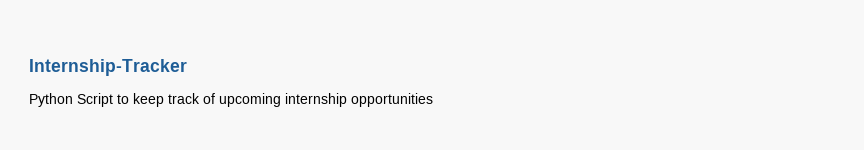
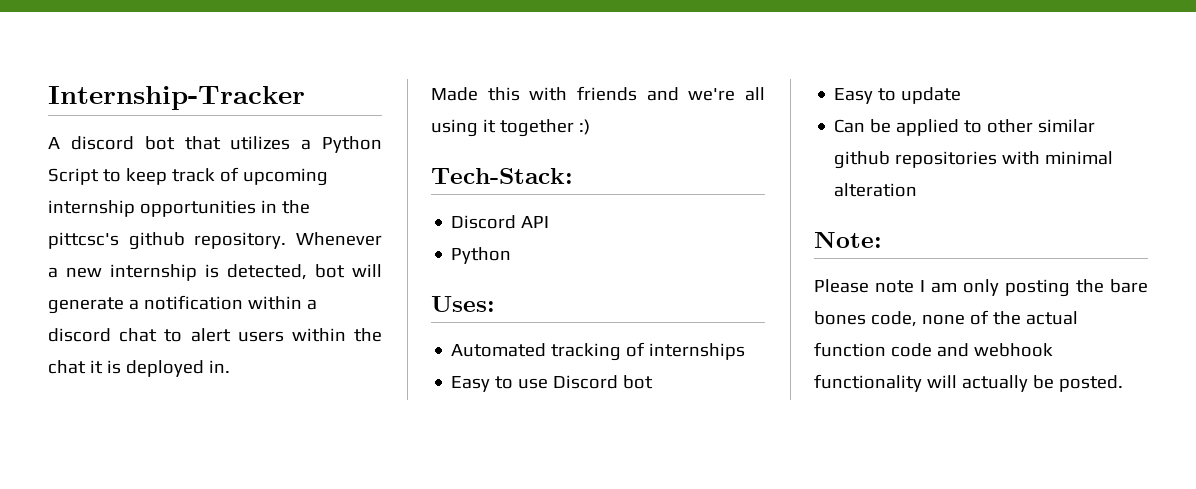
- Python Script to keep track of upcoming internship opportunities
+ A discord bot that utilizes a Python Script to keep track of upcoming internship opportunities in the pittcsc's github repository. Whenever a new internship is detected, bot will generate a notification within a discord chat to alert users within the chat it is deployed in.
+ Made this with friends and we're all using it together :)
+ Tech-Stack:
+ Discord API
+ Python
+ Uses:
+ Automated tracking of internships
+ Easy to use Discord bot
+ Easy to update
+ Can be applied to other similar github repositories with minimal alteration
+ Note:
+ Please note I am only posting the bare bones code, none of the actual function code and webhook functionality will actually be posted.

